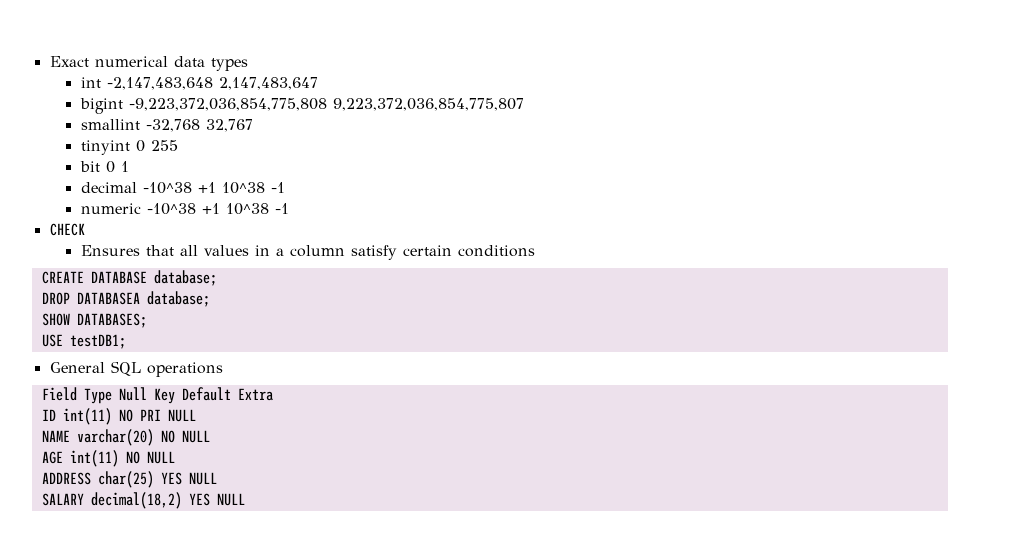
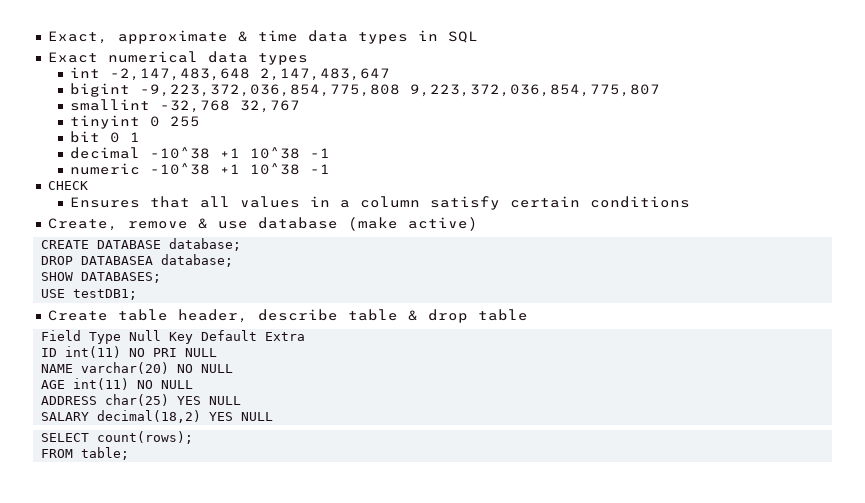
+ Exact, approximate & time data types in SQL
+ Create, remove & use database (make active)
- General SQL operations
+ Create table header, describe table & drop table
+ SELECT count(rows);
+ FROM table;

